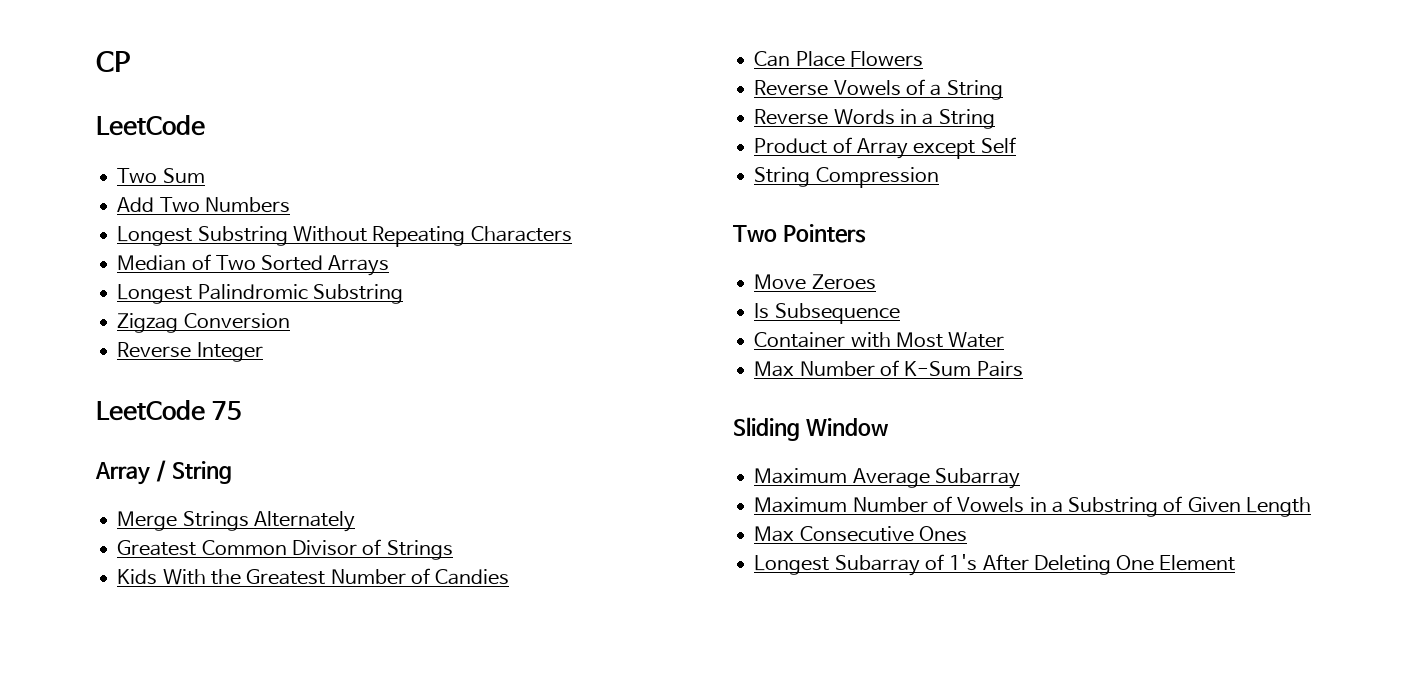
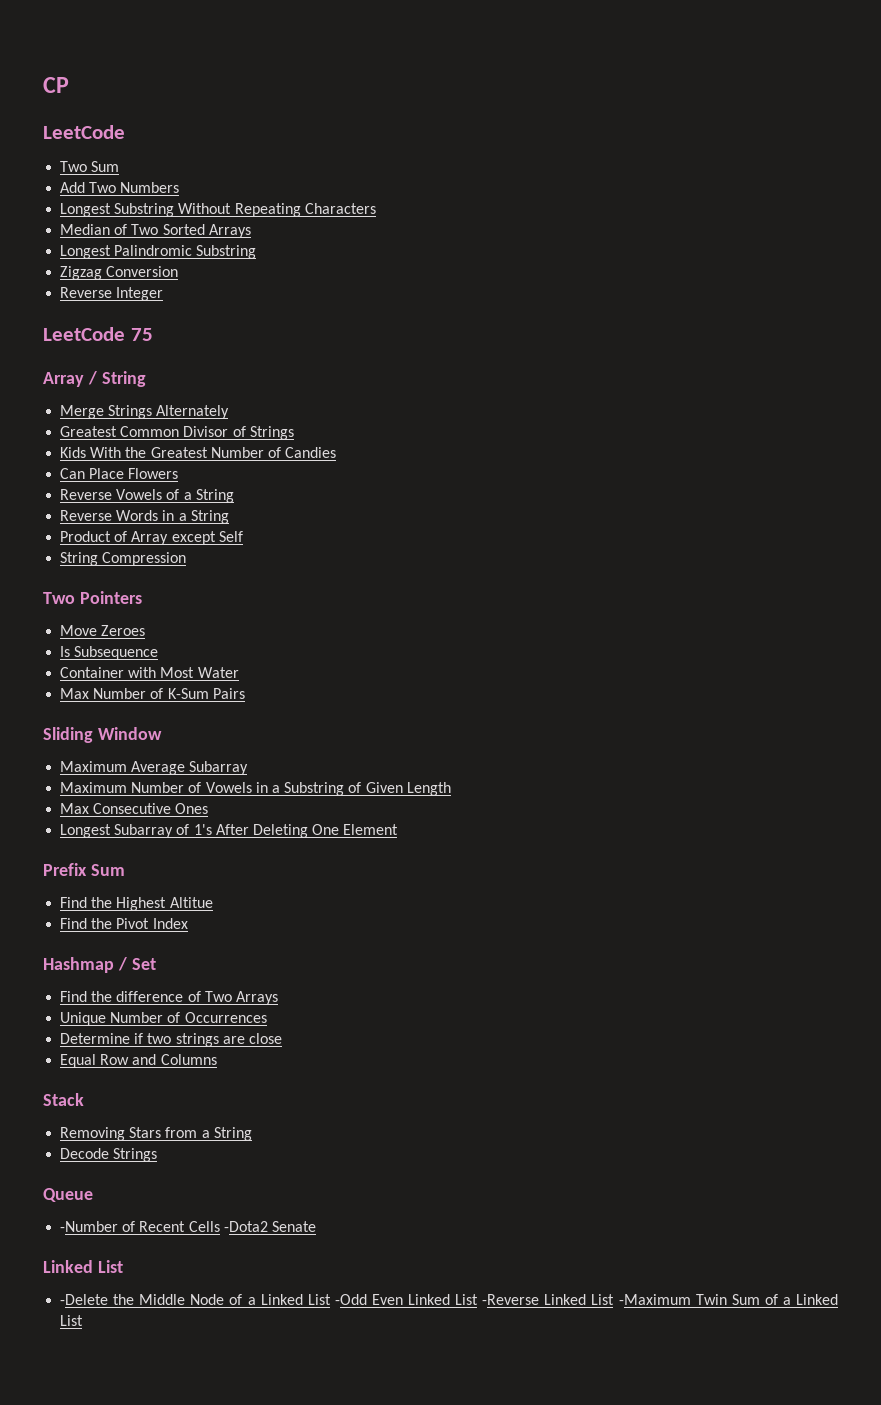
+ Prefix Sum
+ Find the Highest Altitue
+ Find the Pivot Index
+ Hashmap / Set
+ Find the difference of Two Arrays
+ Unique Number of Occurrences
+ Determine if two strings are close
+ Equal Row and Columns
+ Stack
+ Removing Stars from a String
+ Decode Strings
+ Queue
+ -Number of Recent Cells -Dota2 Senate
+ Linked List
+ -Delete the Middle Node of a Linked List -Odd Even Linked List -Reverse Linked List -Maximum Twin Sum of a Linked List

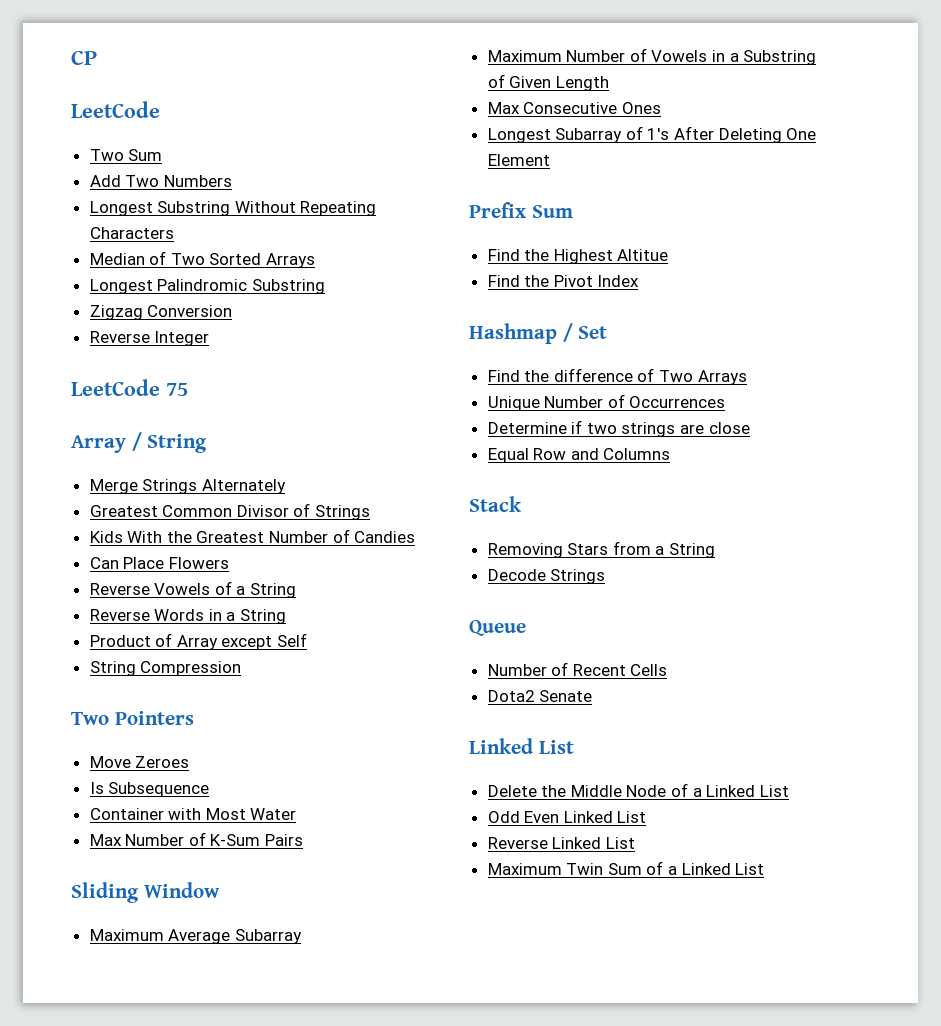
- -Number of Recent Cells -Dota2 Senate
+ Number of Recent Cells
+ Dota2 Senate
- -Delete the Middle Node of a Linked List -Odd Even Linked List -Reverse Linked List -Maximum Twin Sum of a Linked List
+ Delete the Middle Node of a Linked List
+ Odd Even Linked List
+ Reverse Linked List
+ Maximum Twin Sum of a Linked List

